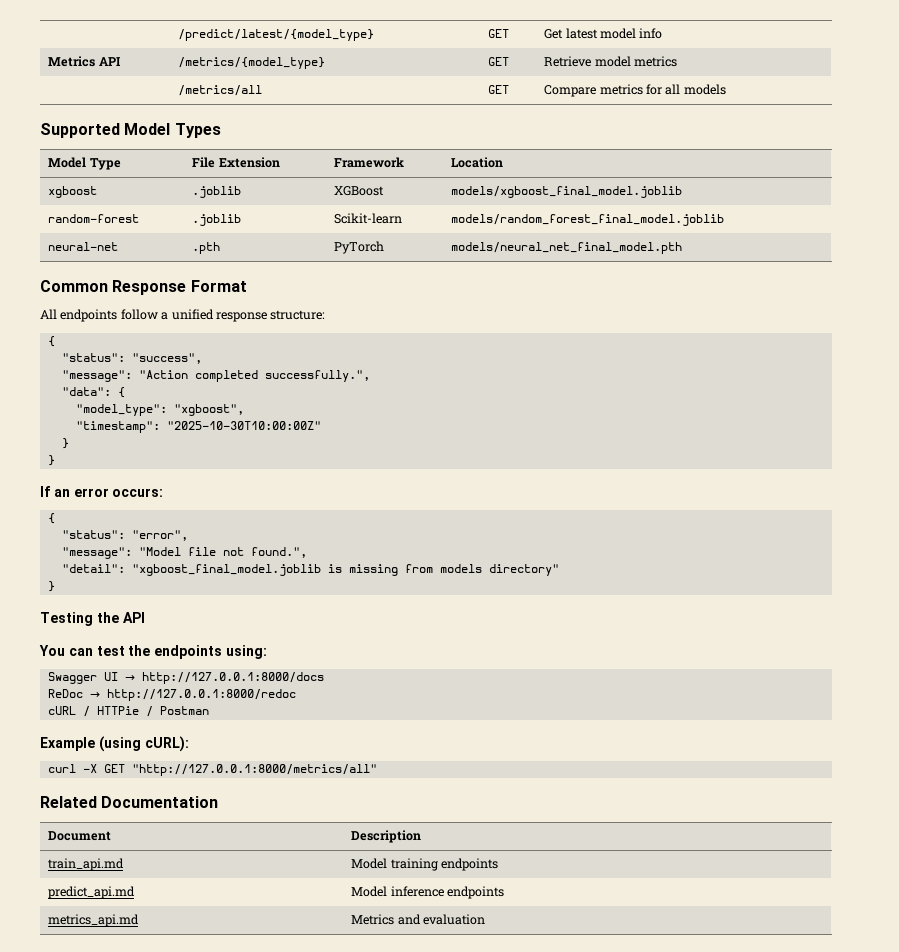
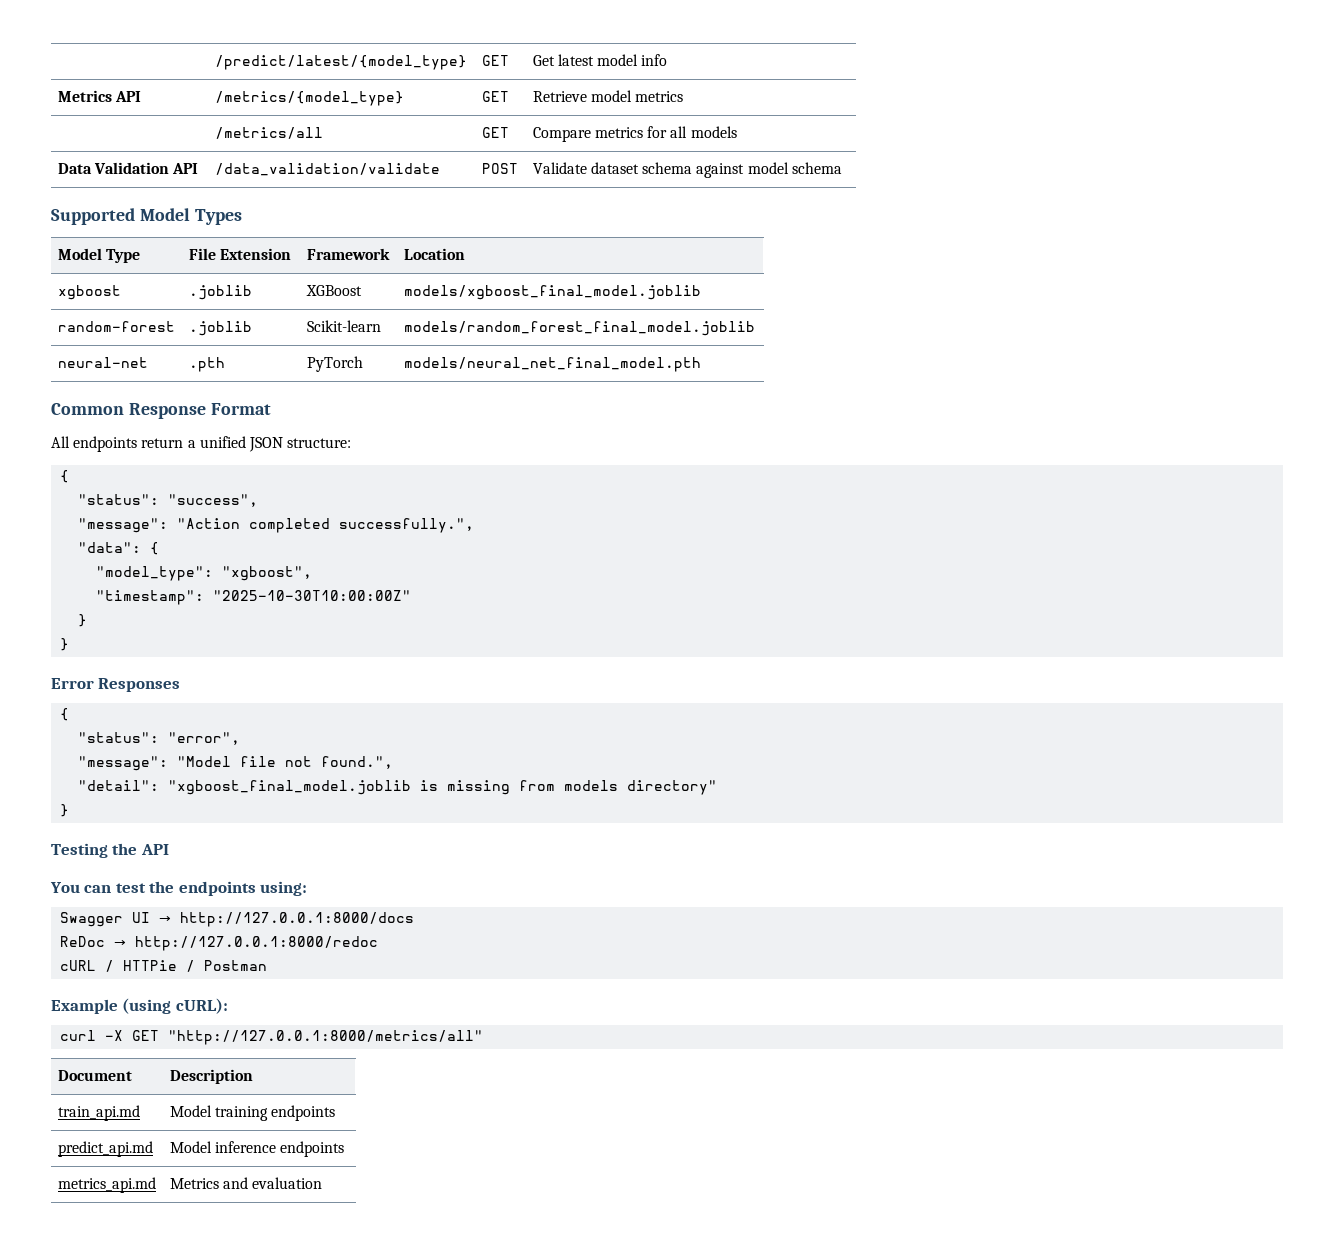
+ Data Validation API | /data_validation/validate | POST | Validate dataset schema against model schema
- All endpoints follow a unified response structure:
+ All endpoints return a unified JSON structure:
- If an error occurs:
+ Error Responses
- Related Documentation

